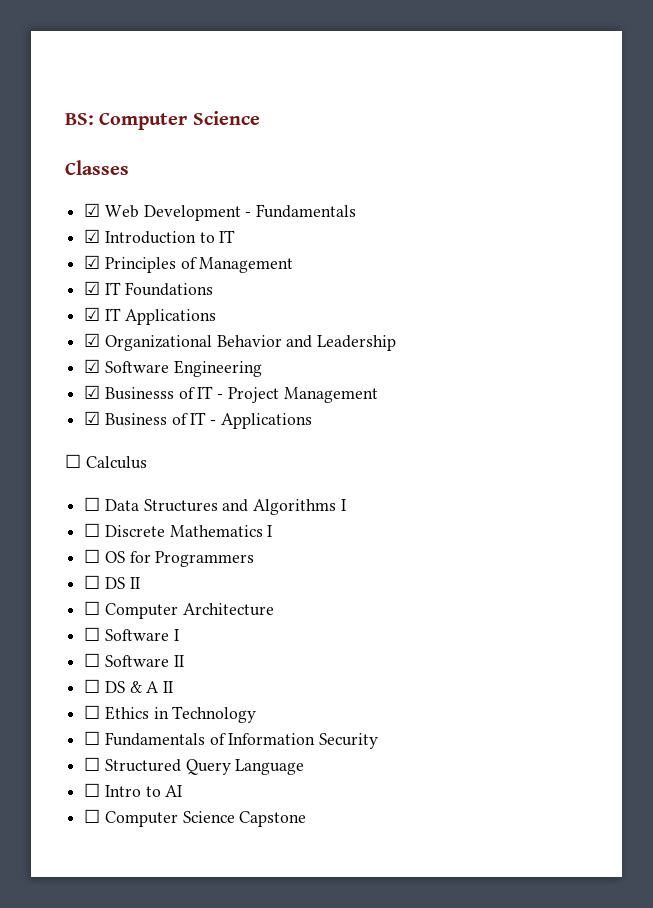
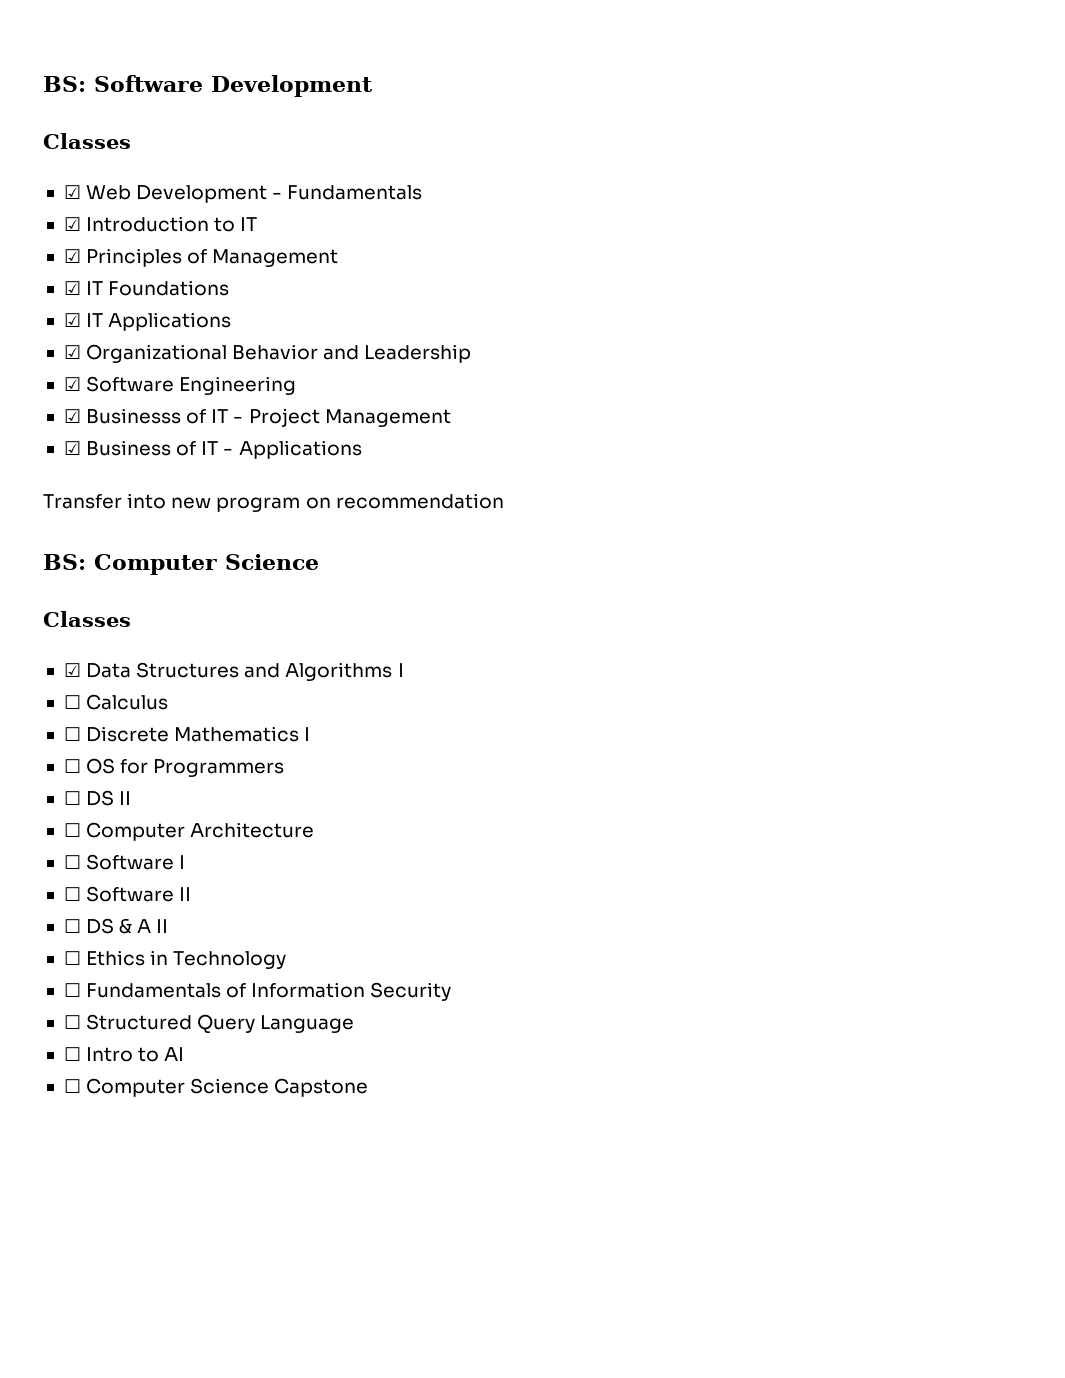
- BS: Computer Science
+ BS: Software Development
- ☐ Calculus
- ☐ Data Structures and Algorithms I
+ Transfer into new program on recommendation
+ BS: Computer Science
+ Classes
+ ☑ Data Structures and Algorithms I
+ ☐ Calculus

